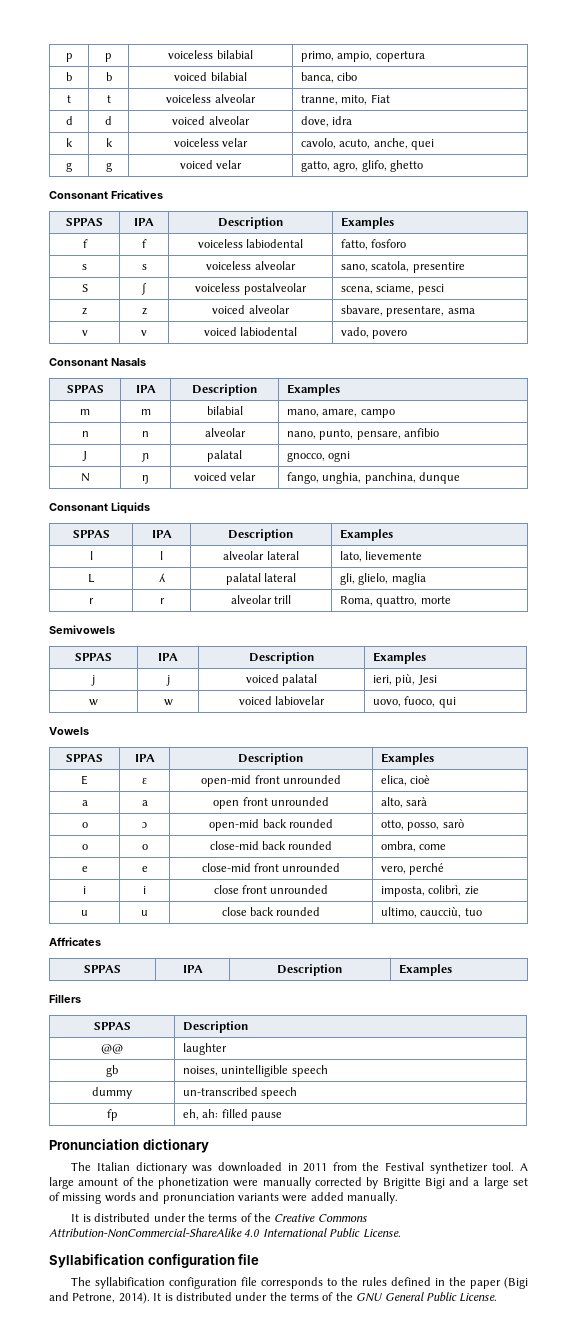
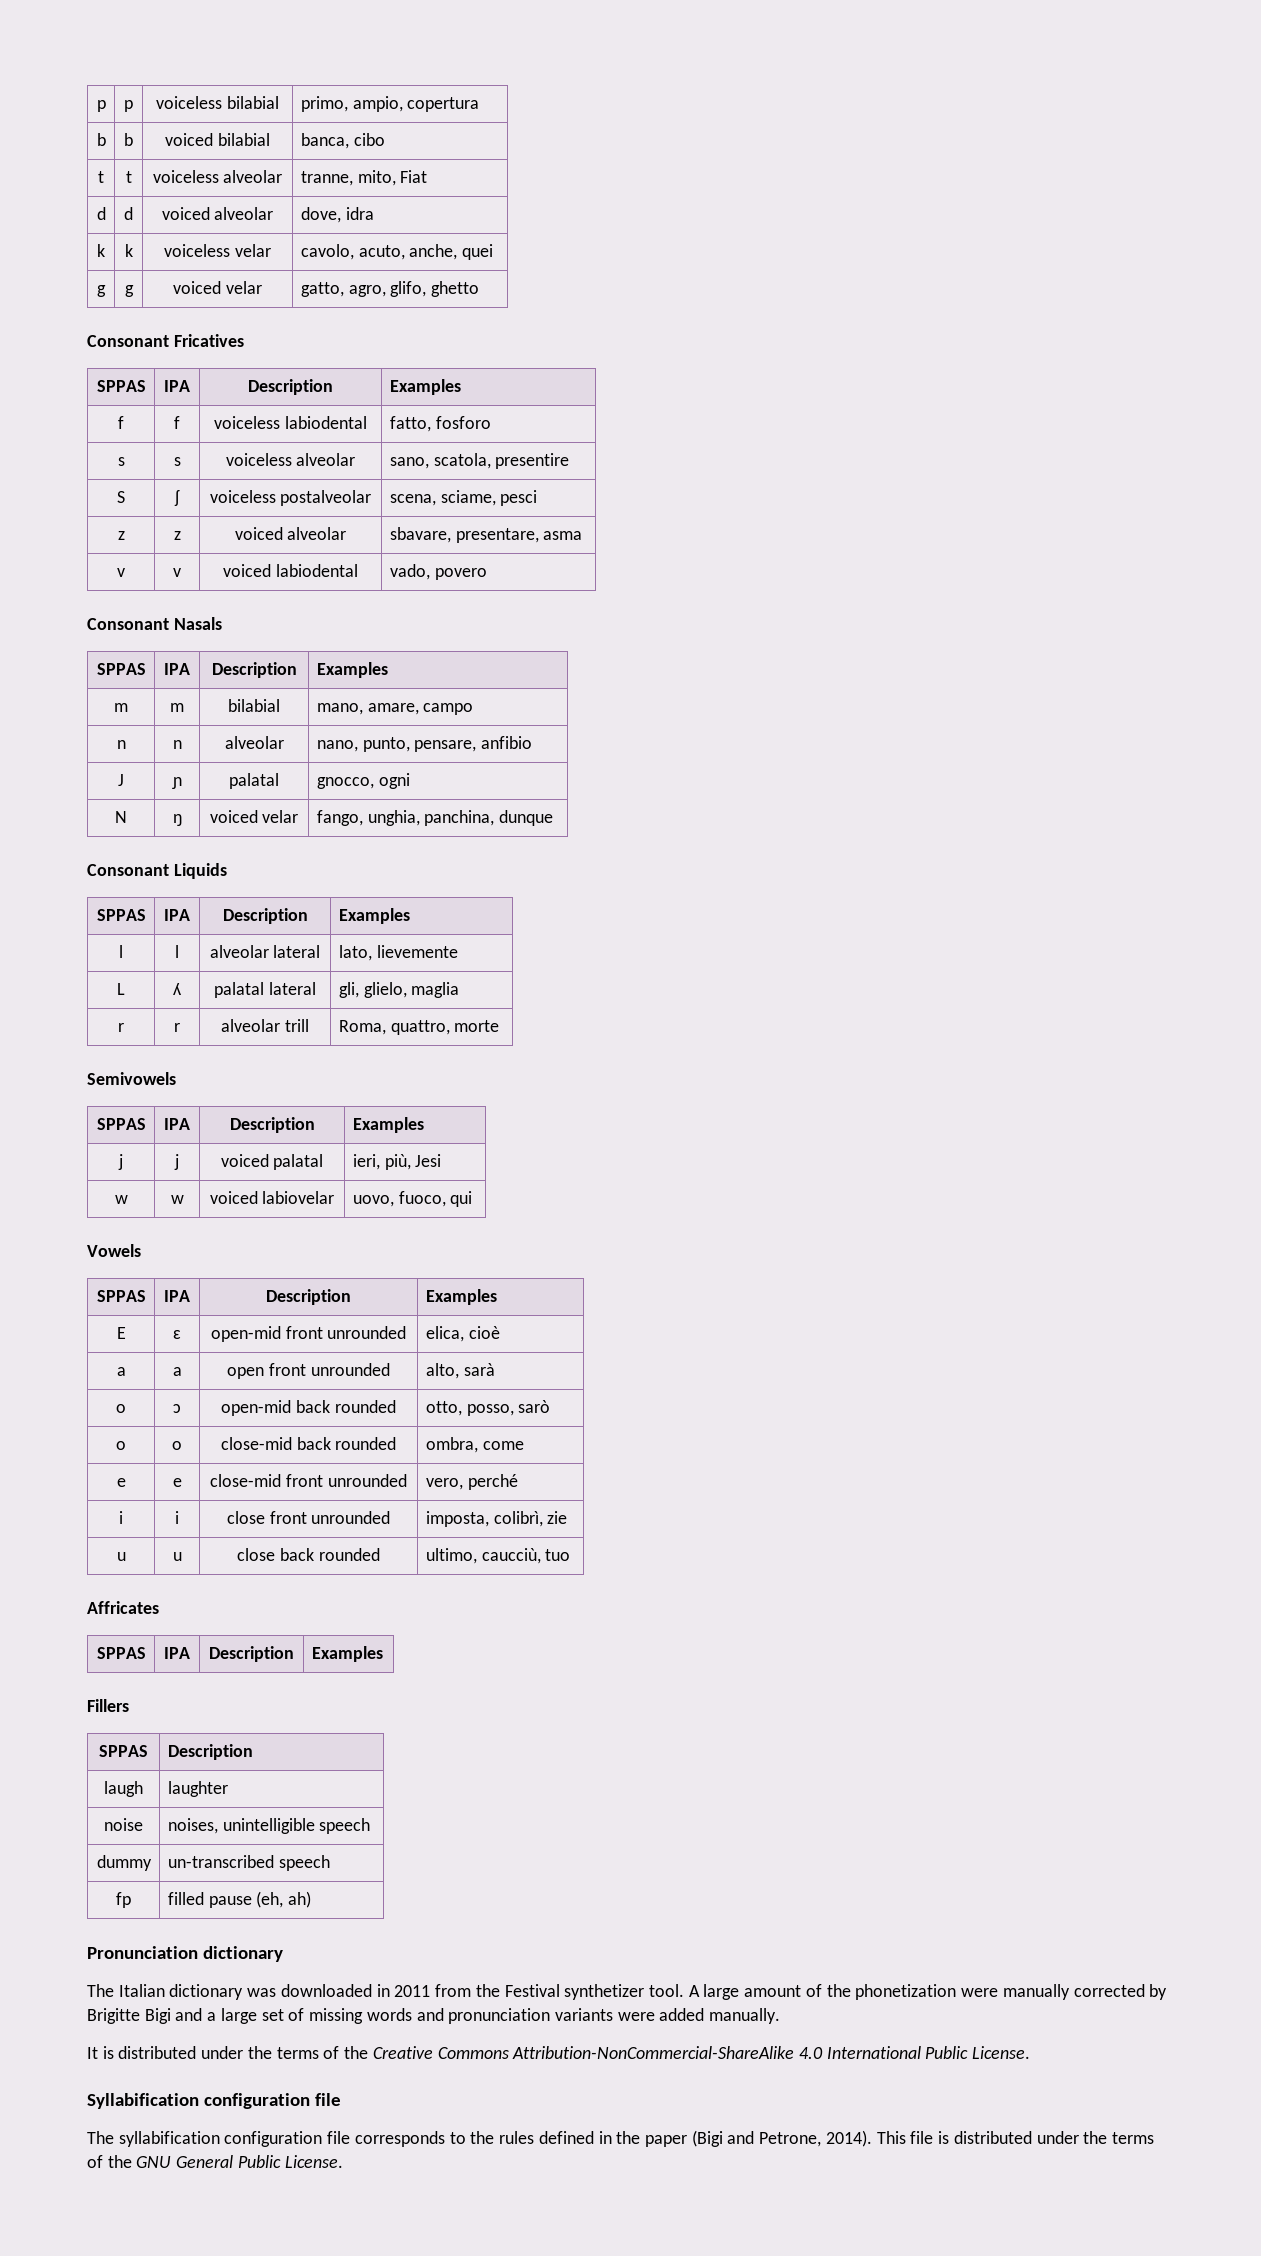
- @@ | laughter
+ laugh | laughter
- gb | noises, unintelligible speech
+ noise | noises, unintelligible speech
- fp | eh, ah: filled pause
+ fp | filled pause (eh, ah)
- It is distributed under the terms of the GNU General Public License.
+ This file is distributed under the terms of the GNU General Public License.

